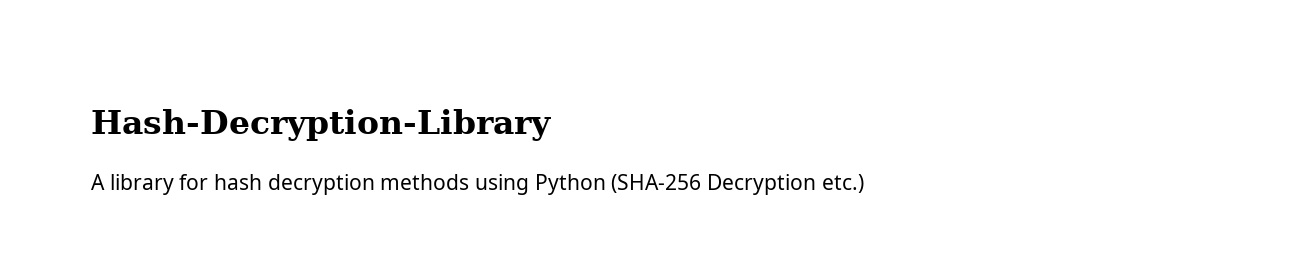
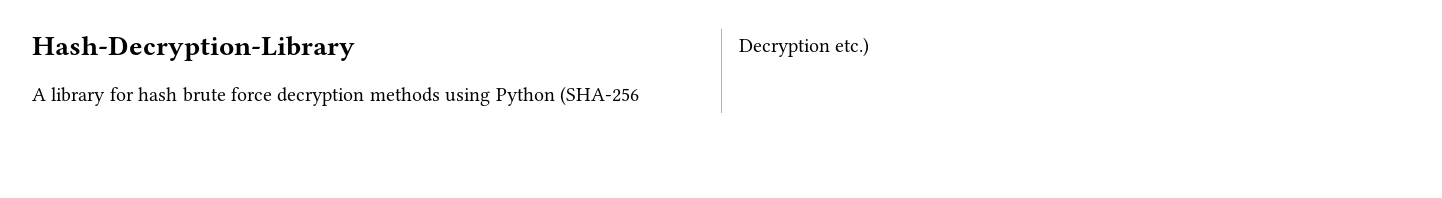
- A library for hash decryption methods using Python (SHA-256 Decryption etc.)
+ A library for hash brute force decryption methods using Python (SHA-256 Decryption etc.)

